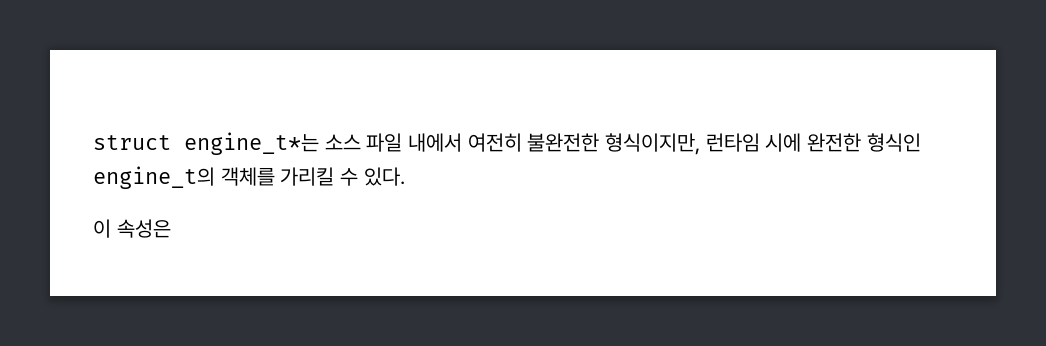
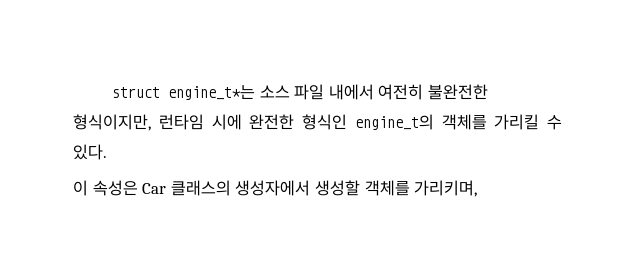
- 이 속성은
+ 이 속성은 Car 클래스의 생성자에서 생성할 객체를 가리키며,

